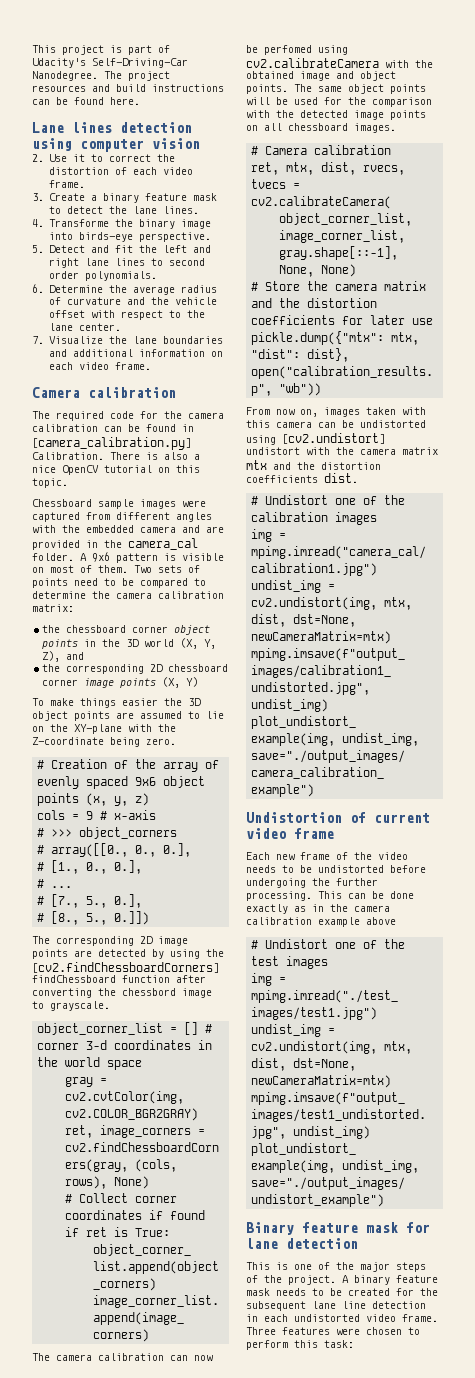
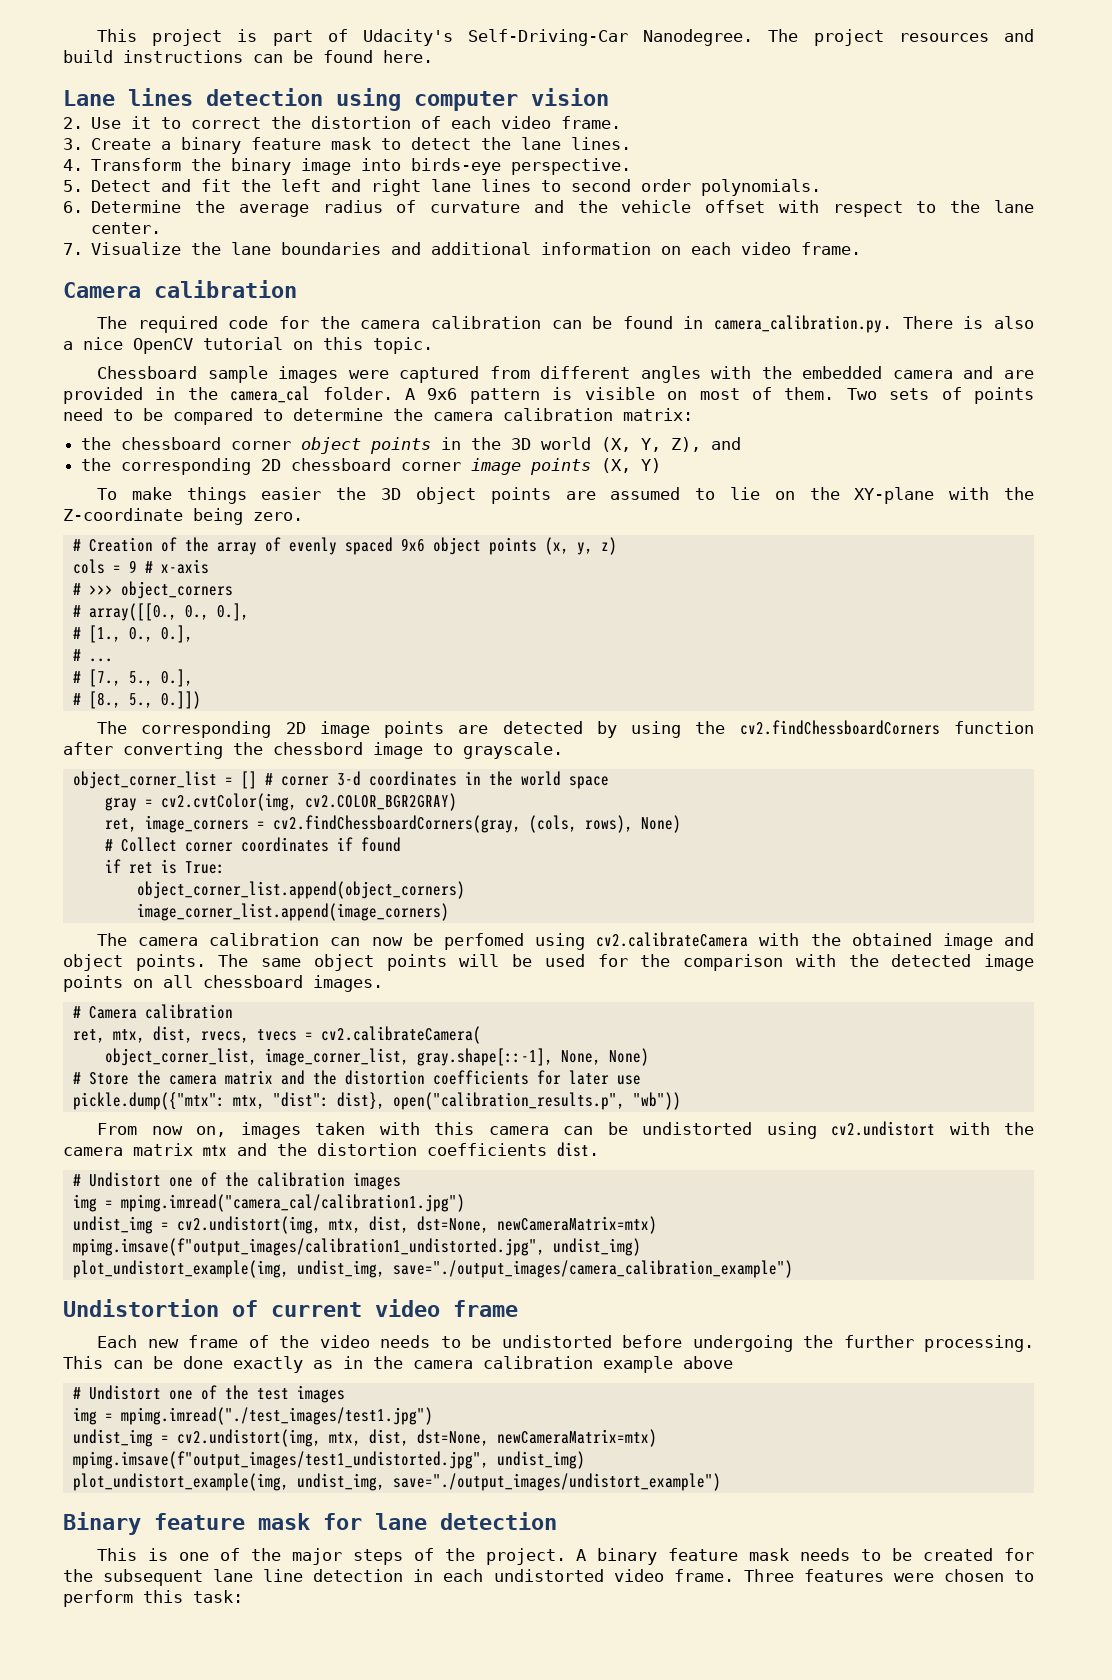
- 4. Transforme the binary image into birds-eye perspective.
+ 4. Transform the binary image into birds-eye perspective.
- The required code for the camera calibration can be found in [camera_calibration.py] Calibration. There is also a nice OpenCV tutorial on this topic.
+ The required code for the camera calibration can be found in camera_calibration.py. There is also a nice OpenCV tutorial on this topic.
- The corresponding 2D image points are detected by using the [cv2.findChessboardCorners] findChessboard function after converting the chessbord image to grayscale.
+ The corresponding 2D image points are detected by using the cv2.findChessboardCorners function after converting the chessbord image to grayscale.
- From now on, images taken with this camera can be undistorted using [cv2.undistort] undistort with the camera matrix mtx and the distortion coefficients dist.
+ From now on, images taken with this camera can be undistorted using cv2.undistort with the camera matrix mtx and the distortion coefficients dist.

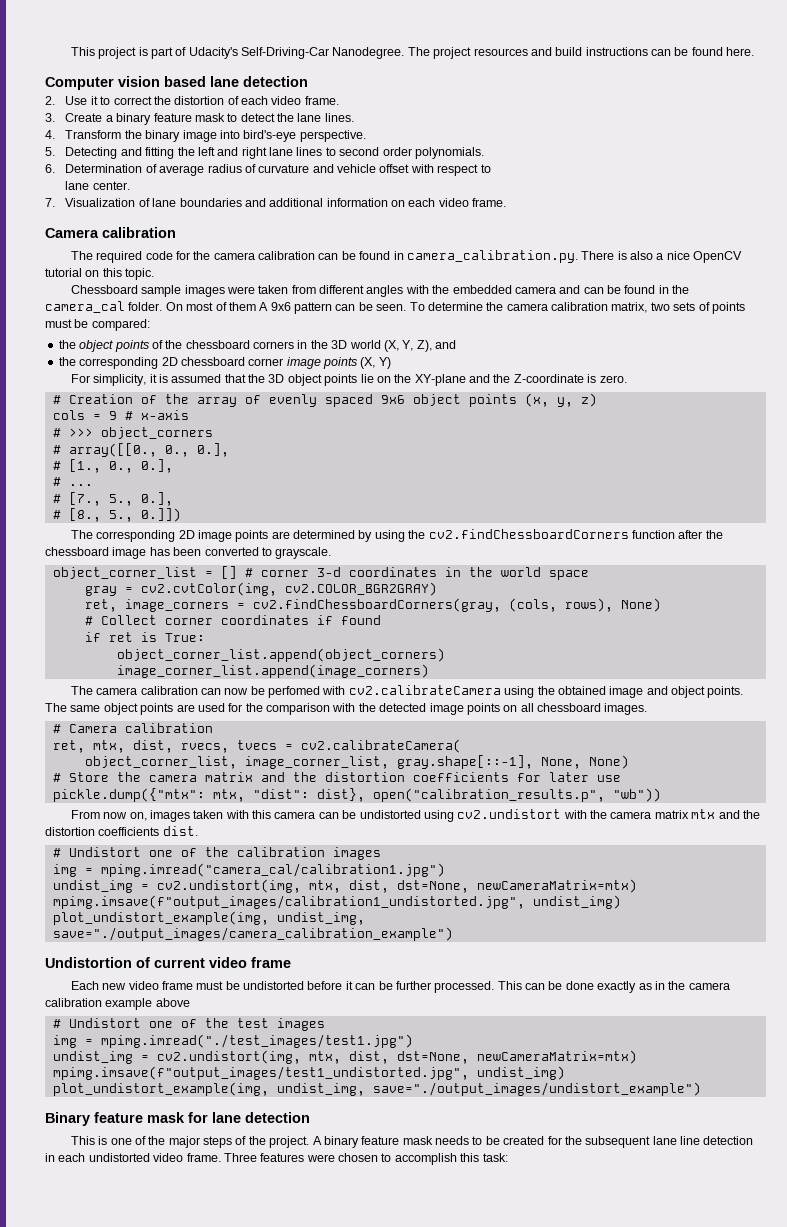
- Lane lines detection using computer vision
+ Computer vision based lane detection
- 4. Transform the binary image into birds-eye perspective.
+ 4. Transform the binary image into bird's-eye perspective.
- 5. Detect and fit the left and right lane lines to second order polynomials.
+ 5. Detecting and fitting the left and right lane lines to second order polynomials.
- 6. Determine the average radius of curvature and the vehicle offset with respect to the lane center.
+ 6. Determination of average radius of curvature and vehicle offset with respect to
+ lane center.
- 7. Visualize the lane boundaries and additional information on each video frame.
+ 7. Visualization of lane boundaries and additional information on each video frame.
- Chessboard sample images were captured from different angles with the embedded camera and are provided in the camera_cal folder.
+ Chessboard sample images were taken from different angles with the embedded camera and can be found in the camera_cal folder.
- A 9x6 pattern is visible on most of them. Two sets of points need to be compared to determine the camera calibration matrix:
- the chessboard corner object points in the 3D world (X, Y, Z), and
+ On most of them A 9x6 pattern can be seen. To determine the camera calibration matrix, two sets of points must be compared:
+ the object points of the chessboard corners in the 3D world (X, Y, Z), and
- To make things easier the 3D object points are assumed to lie on the XY-plane with the Z-coordinate being zero.
+ For simplicity, it is assumed that the 3D object points lie on the XY-plane and the Z-coordinate is zero.
- The corresponding 2D image points are detected by using the cv2.findChessboardCorners function after converting the chessbord image to grayscale.
+ The corresponding 2D image points are determined by using the cv2.findChessboardCorners function after the chessboard image has been converted to grayscale.
- The camera calibration can now be perfomed using cv2.calibrateCamera with the obtained image and object points.
+ The camera calibration can now be perfomed with cv2.calibrateCamera using the obtained image and object points.
- The same object points will be used for the comparison with the detected image points on all chessboard images.
+ The same object points are used for the comparison with the detected image points on all chessboard images.
- Each new frame of the video needs to be undistorted before undergoing the further processing.
+ Each new video frame must be undistorted before it can be further processed.
- Three features were chosen to perform this task:
+ Three features were chosen to accomplish this task:

